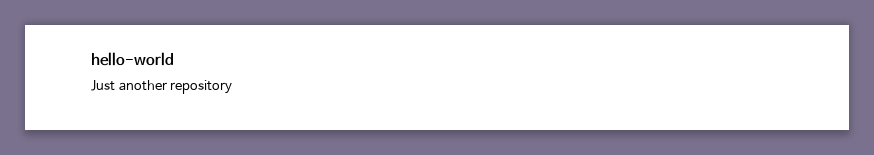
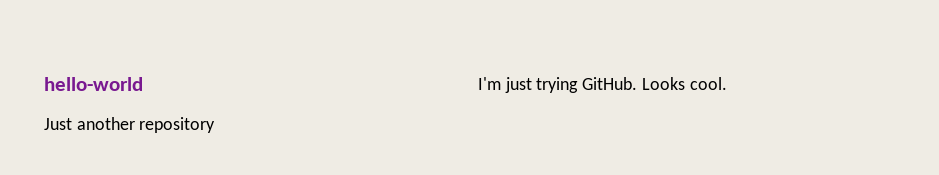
+ I'm just trying GitHub. Looks cool.

